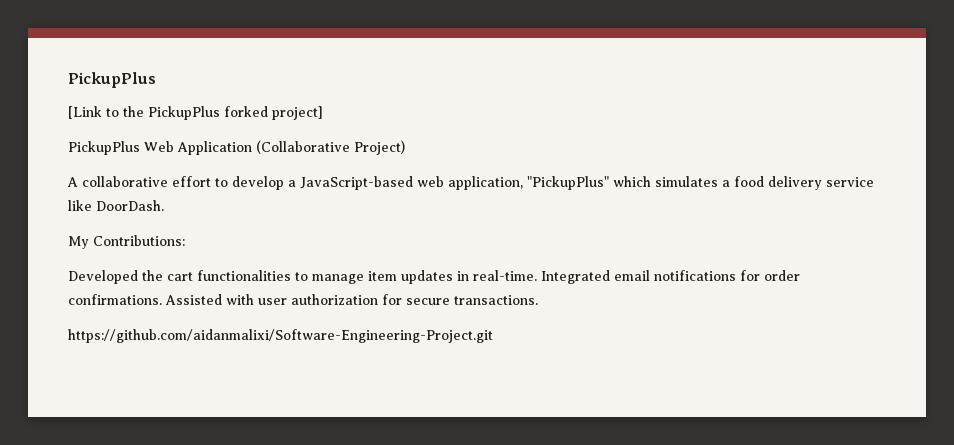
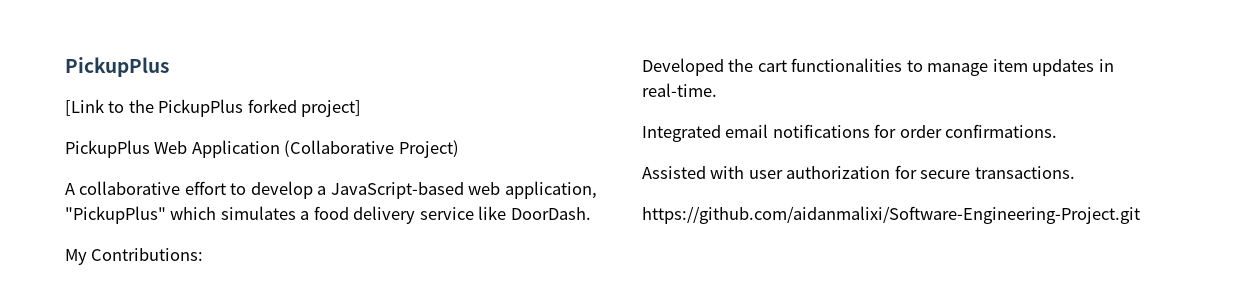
- Developed the cart functionalities to manage item updates in real-time. Integrated email notifications for order confirmations. Assisted with user authorization for secure transactions.
+ Developed the cart functionalities to manage item updates in real-time.
+ Integrated email notifications for order confirmations.
+ Assisted with user authorization for secure transactions.

